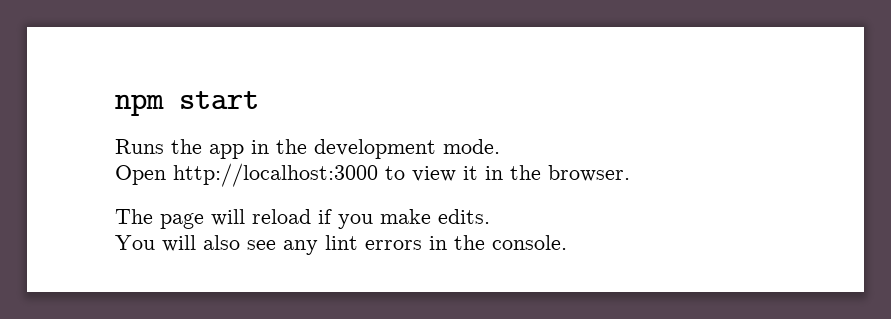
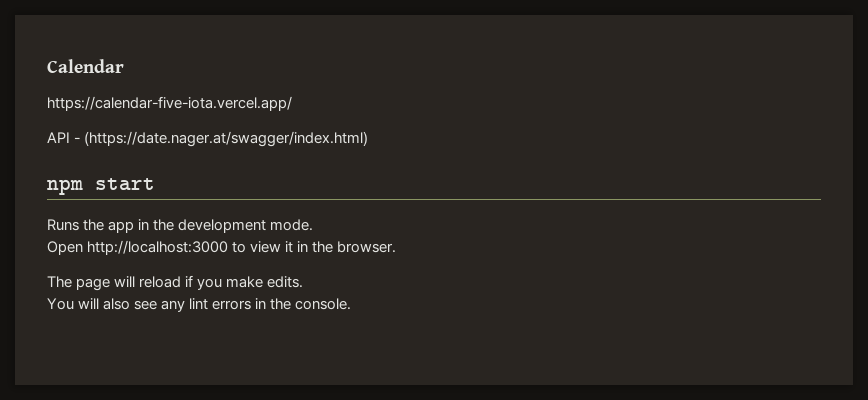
+ Calendar
+ https://calendar-five-iota.vercel.app/
+ API - (https://date.nager.at/swagger/index.html)

